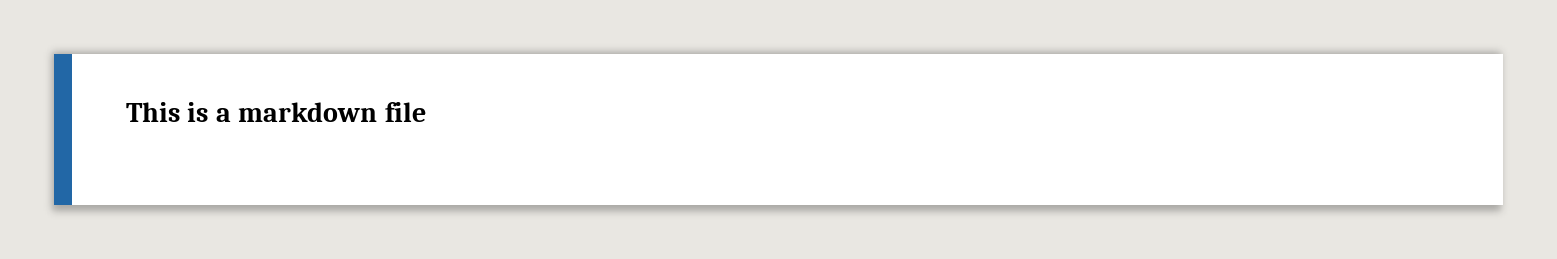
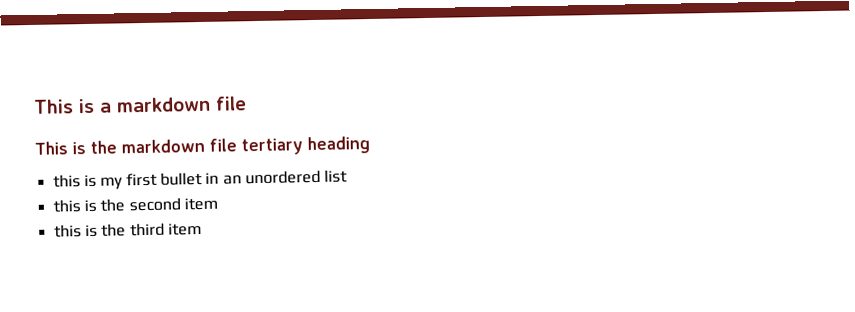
+ This is the markdown file tertiary heading
+ this is my first bullet in an unordered list
+ this is the second item
+ this is the third item

